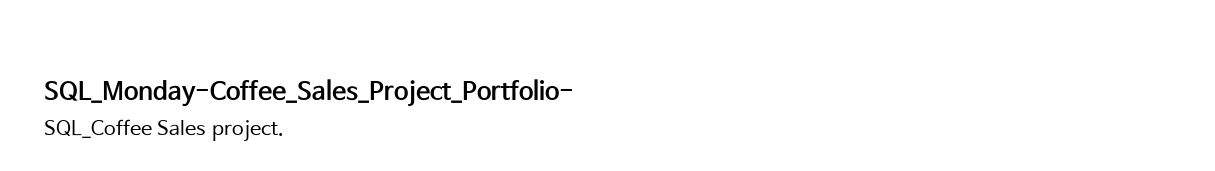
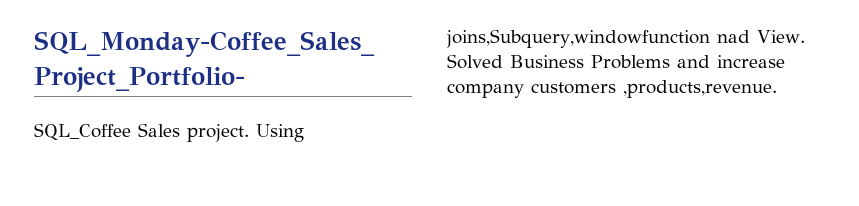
+ Using joins,Subquery,windowfunction nad View. Solved Business Problems and increase company customers ,products,revenue.

